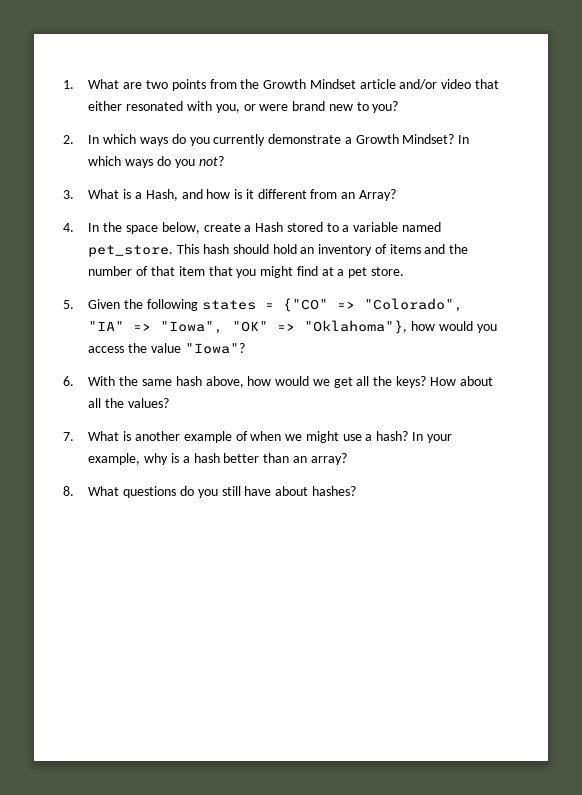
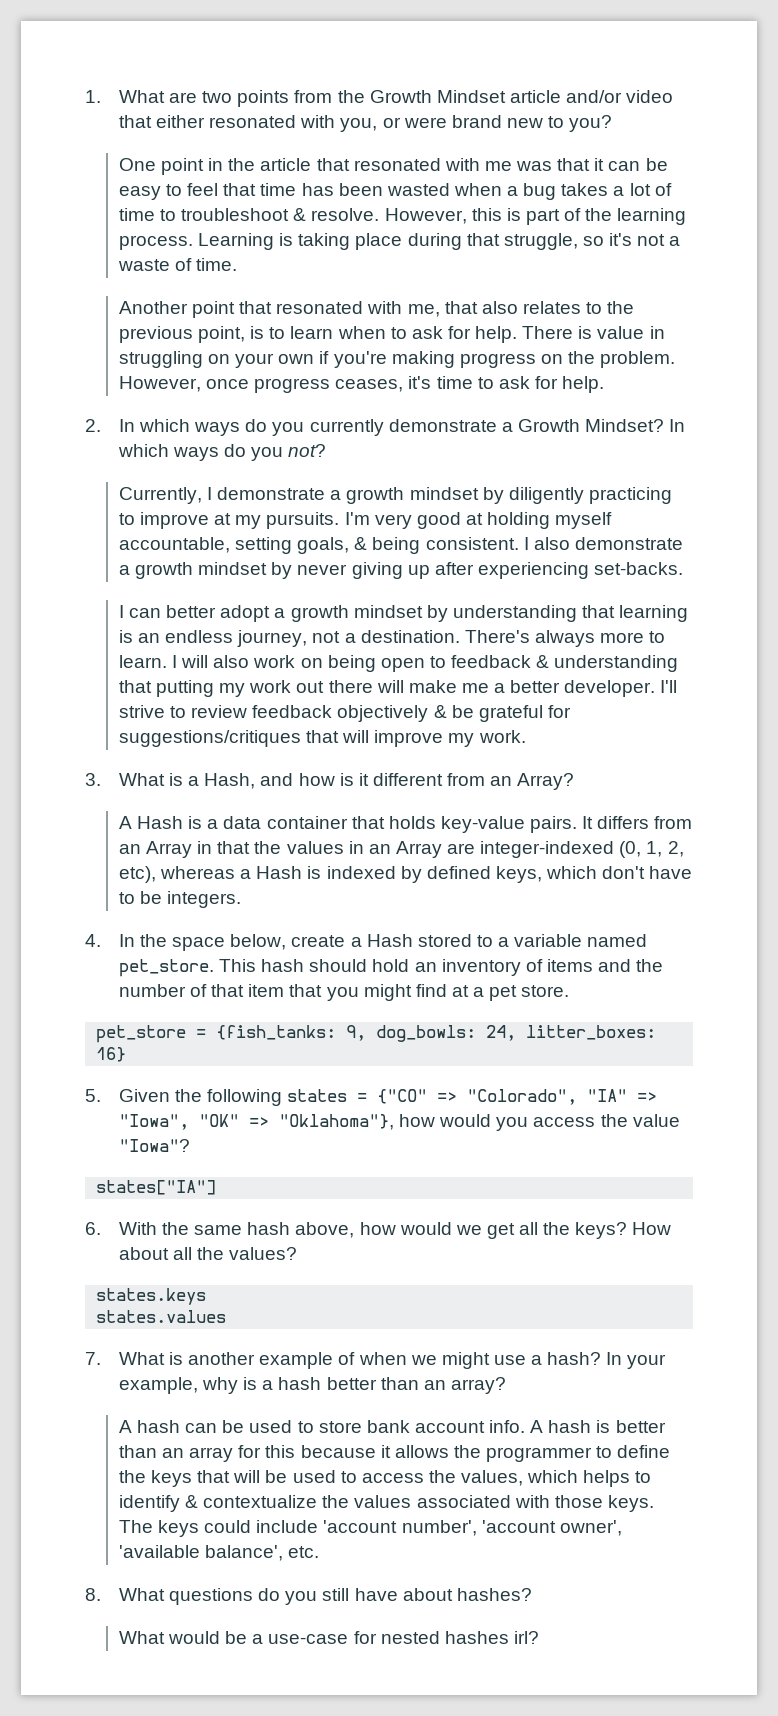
+ One point in the article that resonated with me was that it can be easy to feel that time has been wasted when a bug takes a lot of time to troubleshoot & resolve. However, this is part of the learning process. Learning is taking place during that struggle, so it's not a waste of time.
+ Another point that resonated with me, that also relates to the previous point, is to learn when to ask for help. There is value in struggling on your own if you're making progress on the problem. However, once progress ceases, it's time to ask for help.
+ Currently, I demonstrate a growth mindset by diligently practicing to improve at my pursuits. I'm very good at holding myself accountable, setting goals, & being consistent. I also demonstrate a growth mindset by never giving up after experiencing set-backs.
+ I can better adopt a growth mindset by understanding that learning is an endless journey, not a destination. There's always more to learn. I will also work on being open to feedback & understanding that putting my work out there will make me a better developer. I'll strive to review feedback objectively & be grateful for suggestions/critiques that will improve my work.
+ A Hash is a data container that holds key-value pairs. It differs from an Array in that the values in an Array are integer-indexed (0, 1, 2, etc), whereas a Hash is indexed by defined keys, which don't have to be integers.
+ pet_store = {fish_tanks: 9, dog_bowls: 24, litter_boxes: 16}
+ states["IA"]
+ states.keys
+ states.values
+ A hash can be used to store bank account info. A hash is better than an array for this because it allows the programmer to define the keys that will be used to access the values, which helps to identify & contextualize the values associated with those keys. The keys could include 'account number', 'account owner', 'available balance', etc.
+ What would be a use-case for nested hashes irl?

